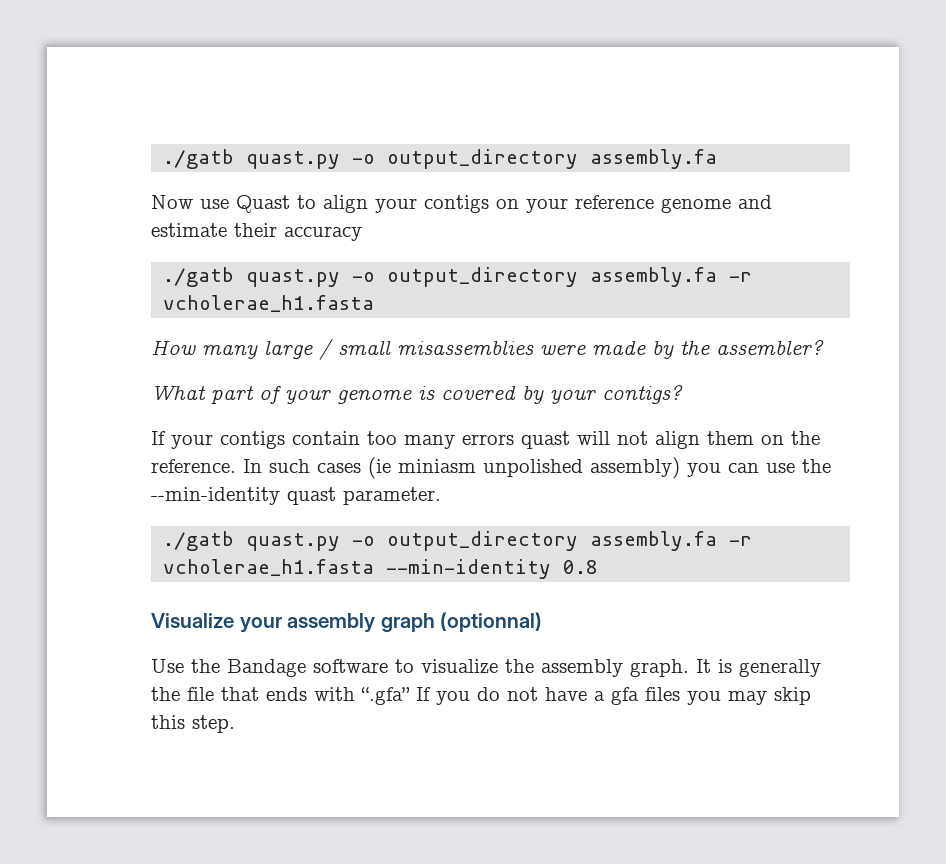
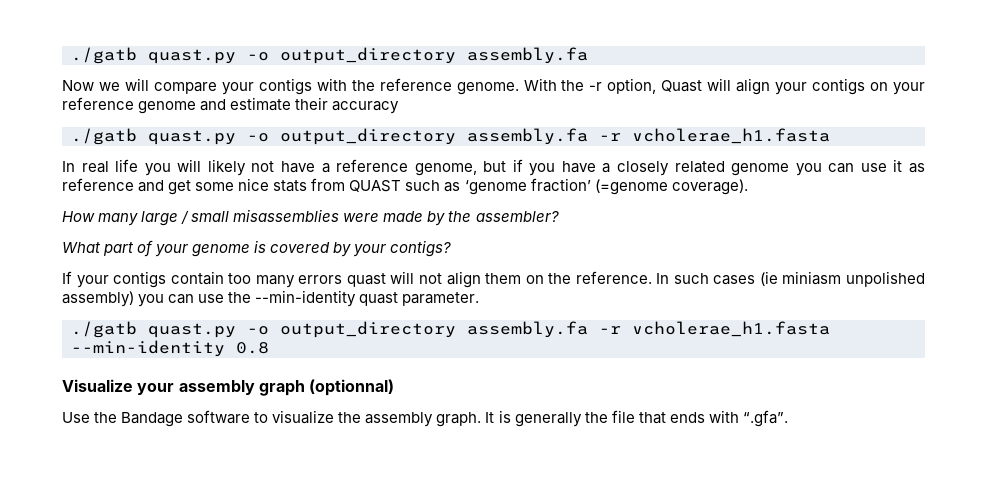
- Now use Quast to align your contigs on your reference genome and estimate their accuracy
+ Now we will compare your contigs with the reference genome. With the -r option, Quast will align your contigs on your reference genome and estimate their accuracy
+ In real life you will likely not have a reference genome, but if you have a closely related genome you can use it as reference and get some nice stats from QUAST such as ‘genome fraction’ (=genome coverage).
- It is generally the file that ends with “.gfa” If you do not have a gfa files you may skip this step.
+ It is generally the file that ends with “.gfa”.

